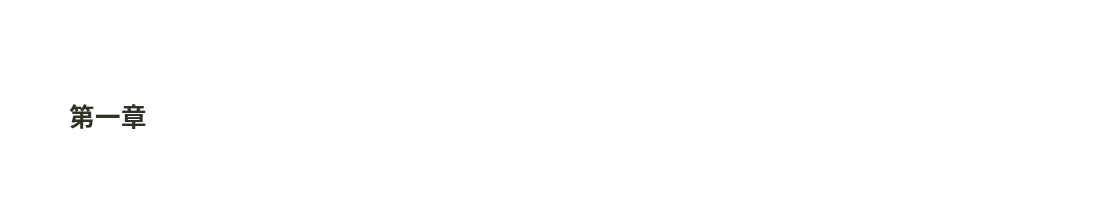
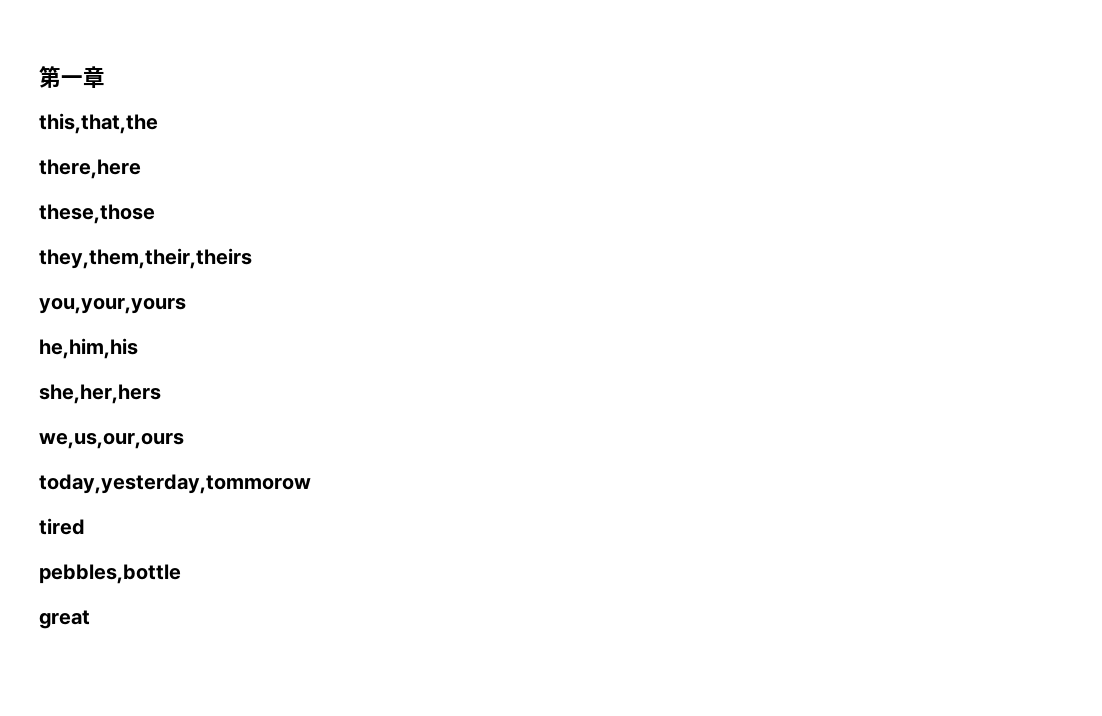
+ this,that,the
+ there,here
+ these,those
+ they,them,their,theirs
+ you,your,yours
+ he,him,his
+ she,her,hers
+ we,us,our,ours
+ today,yesterday,tommorow
+ tired
+ pebbles,bottle
+ great

